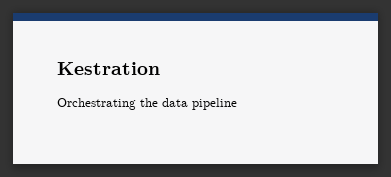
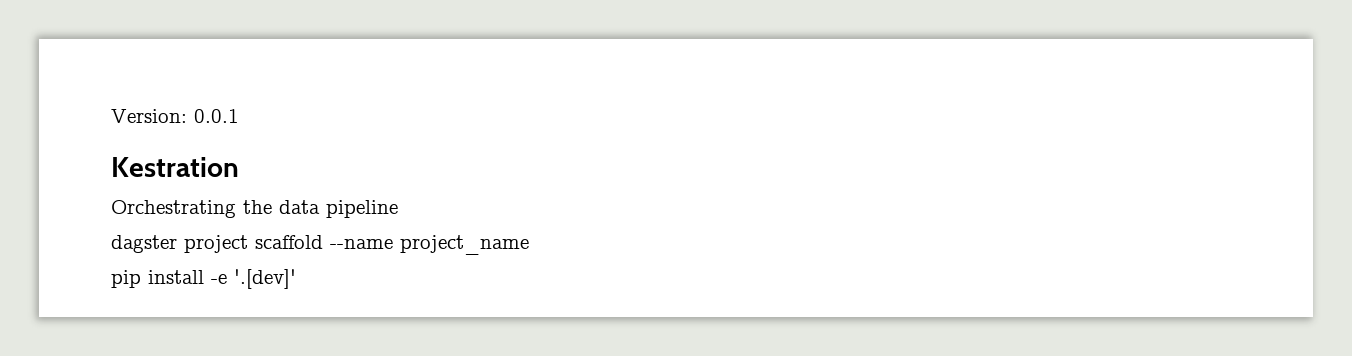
+ Version: 0.0.1
+ dagster project scaffold --name project_name
+ pip install -e '.[dev]'

